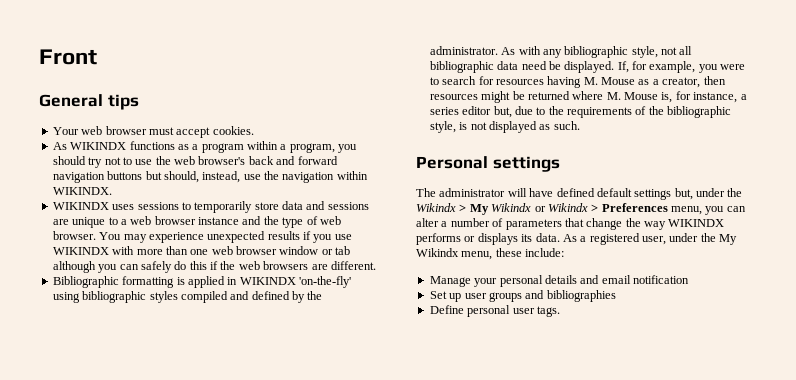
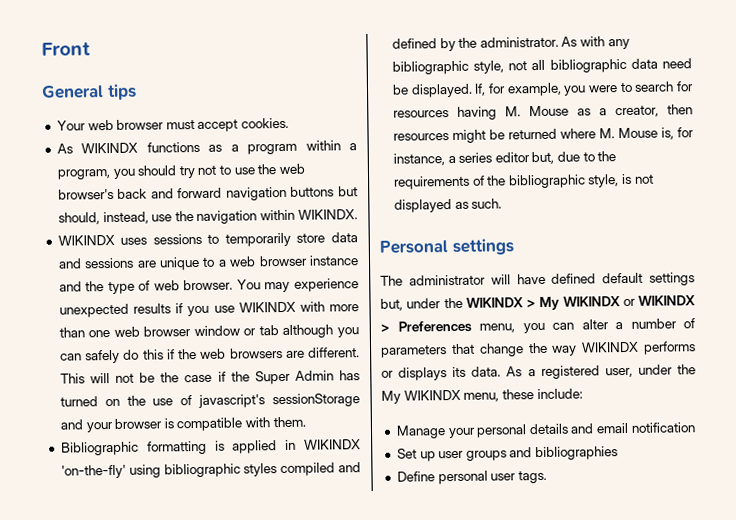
+ This will not be the case if the Super Admin has turned on the use of javascript's sessionStorage and your browser is compatible with them.
- The administrator will have defined default settings but, under the Wikindx > My Wikindx or Wikindx > Preferences menu, you can alter a number of parameters that change the way WIKINDX performs or displays its data.
+ The administrator will have defined default settings but, under the WIKINDX > My WIKINDX or WIKINDX > Preferences menu, you can alter a number of parameters that change the way WIKINDX performs or displays its data.
- As a registered user, under the My Wikindx menu, these include:
+ As a registered user, under the My WIKINDX menu, these include:

